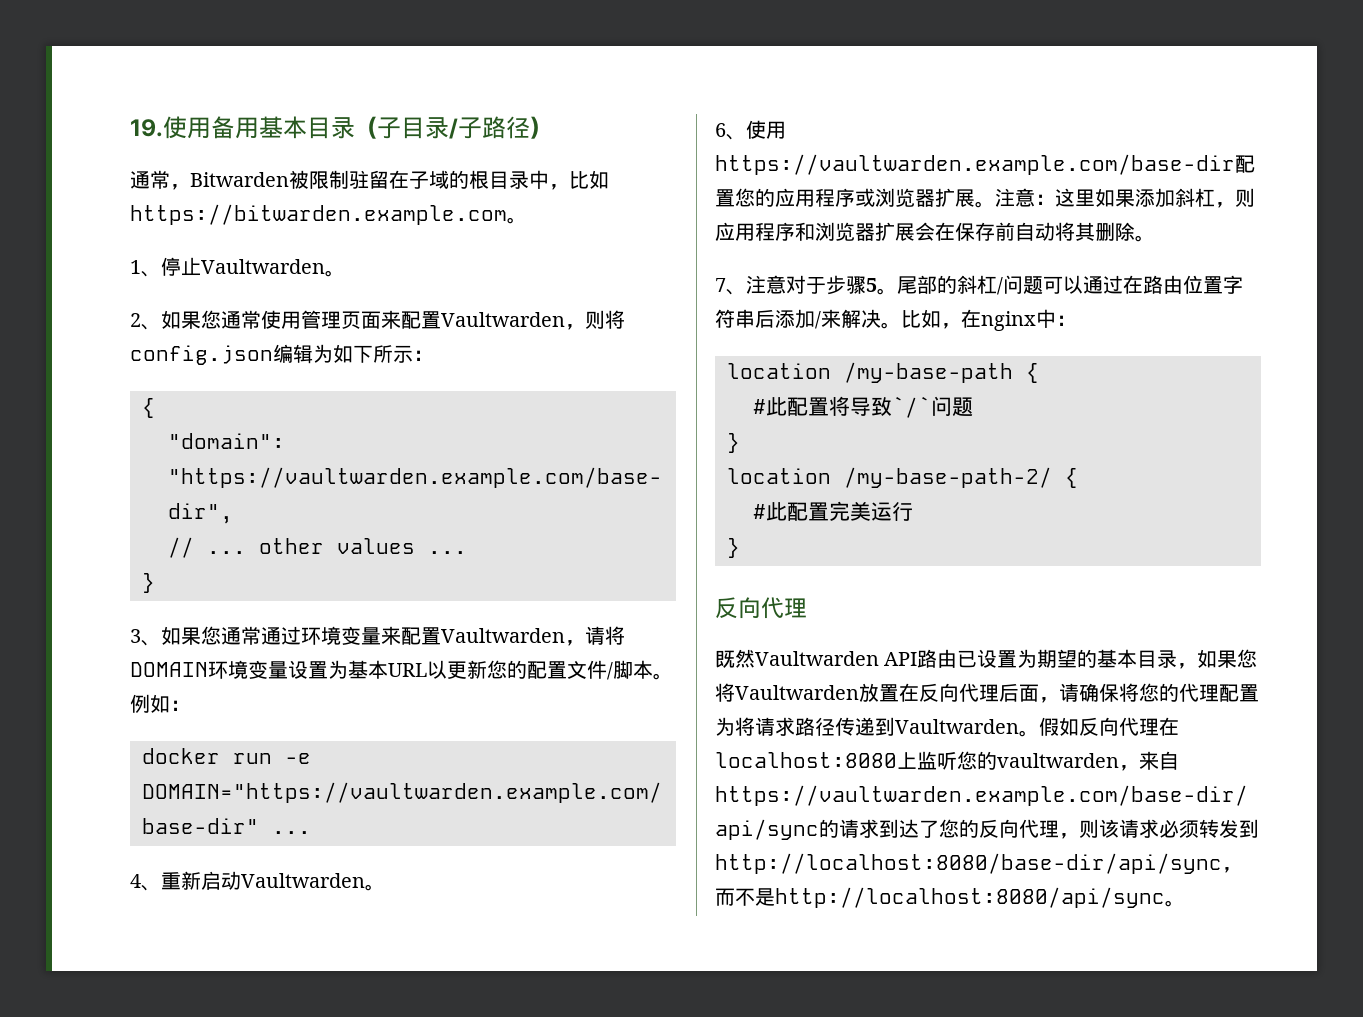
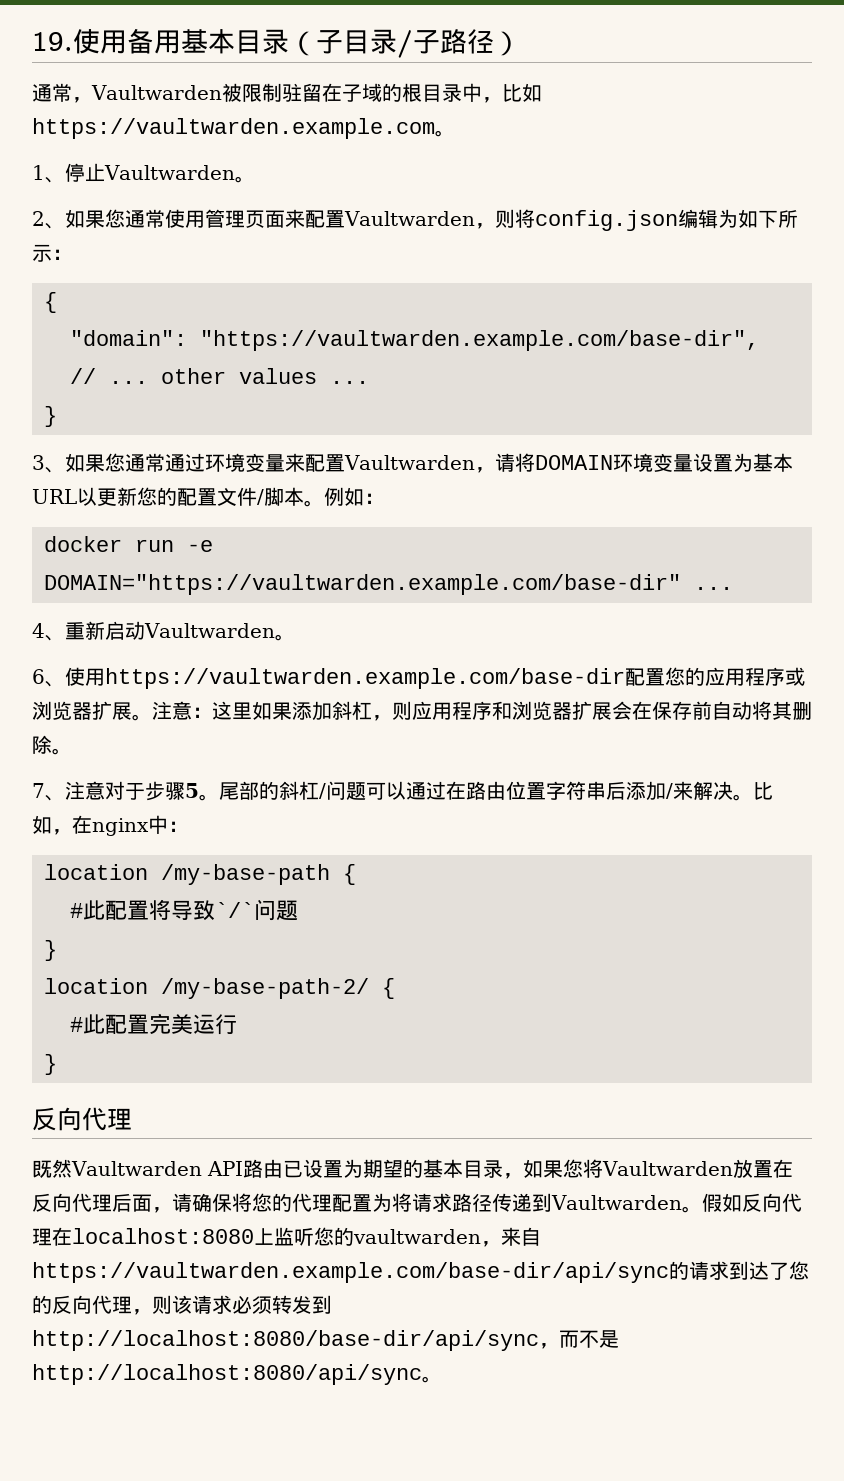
- 通常，Bitwarden被限制驻留在子域的根目录中，比如https://bitwarden.example.com。
+ 通常，Vaultwarden被限制驻留在子域的根目录中，比如https://vaultwarden.example.com。

